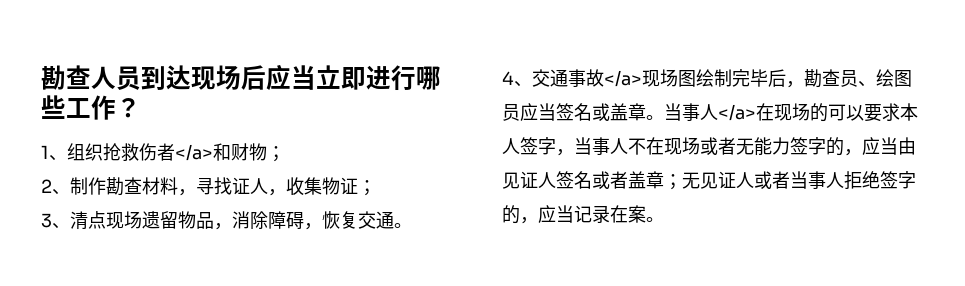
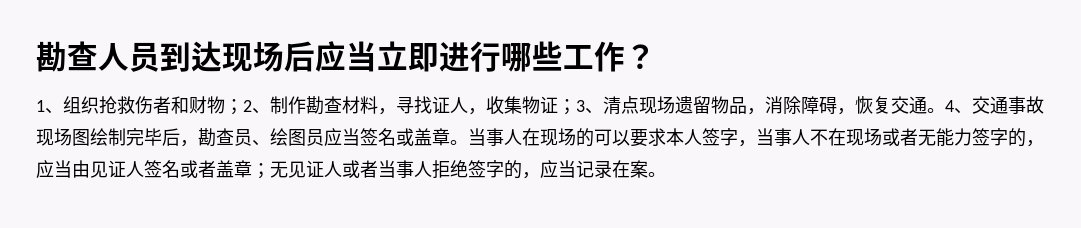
- 1、组织抢救伤者</a>和财物；
- 2、制作勘查材料，寻找证人，收集物证；
- 3、清点现场遗留物品，消除障碍，恢复交通。
- 4、交通事故</a>现场图绘制完毕后，勘查员、绘图员应当签名或盖章。
+ 1、组织抢救伤者和财物；2、制作勘查材料，寻找证人，收集物证；3、清点现场遗留物品，消除障碍，恢复交通。4、交通事故现场图绘制完毕后，勘查员、绘图员应当签名或盖章。
- 当事人</a>在现场的可以要求本人签字，当事人不在现场或者无能力签字的，应当由见证人签名或者盖章；无见证人或者当事人拒绝签字的，应当记录在案。
+ 当事人在现场的可以要求本人签字，当事人不在现场或者无能力签字的，应当由见证人签名或者盖章；无见证人或者当事人拒绝签字的，应当记录在案。

